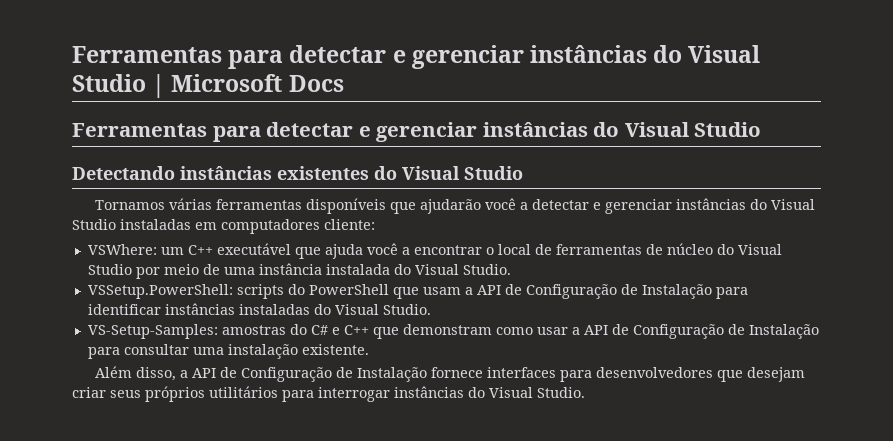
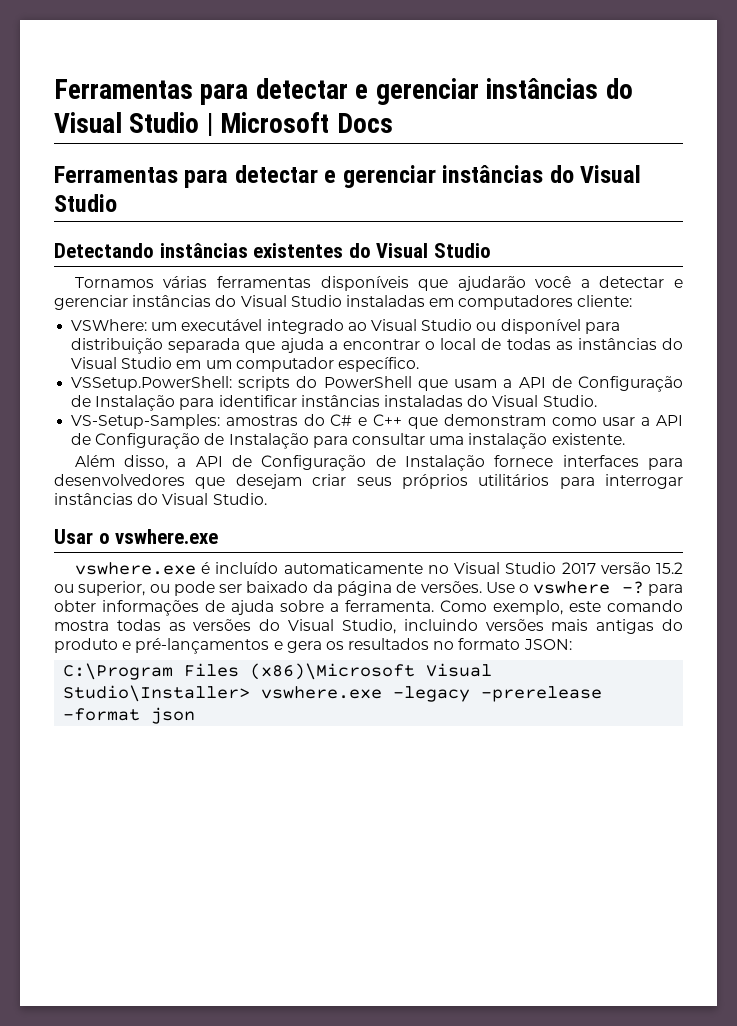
- VSWhere: um C++ executável que ajuda você a encontrar o local de ferramentas de núcleo do Visual Studio por meio de uma instância instalada do Visual Studio.
+ VSWhere: um executável integrado ao Visual Studio ou disponível para distribuição separada que ajuda a encontrar o local de todas as instâncias do Visual Studio em um computador específico.
+ Usar o vswhere.exe
+ vswhere.exe é incluído automaticamente no Visual Studio 2017 versão 15.2 ou superior, ou pode ser baixado da página de versões. Use o vswhere -? para obter informações de ajuda sobre a ferramenta. Como exemplo, este comando mostra todas as versões do Visual Studio, incluindo versões mais antigas do produto e pré-lançamentos e gera os resultados no formato JSON:
+ C:\Program Files (x86)\Microsoft Visual Studio\Installer> vswhere.exe -legacy -prerelease -format json

